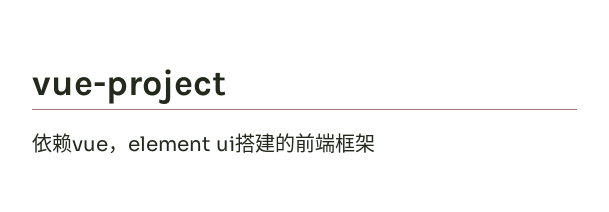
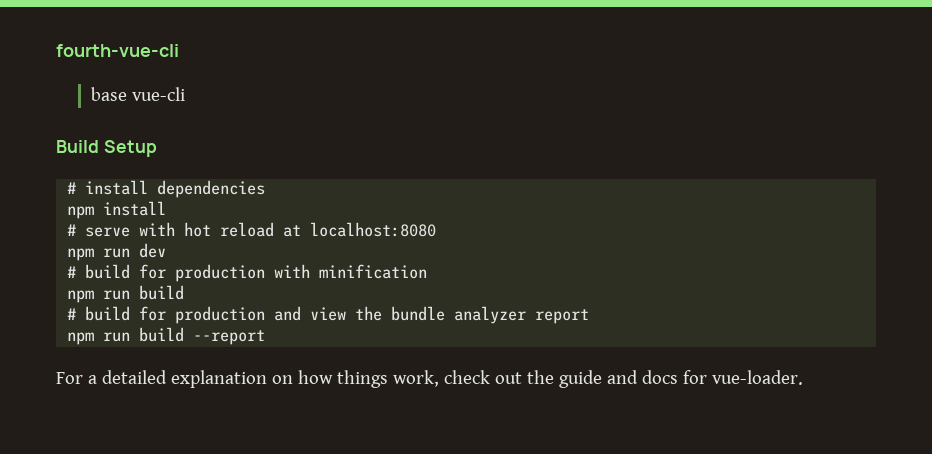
- vue-project
- 依赖vue，element ui搭建的前端框架
+ fourth-vue-cli
+ base vue-cli
+ Build Setup
+ # install dependencies
+ npm install
+ # serve with hot reload at localhost:8080
+ npm run dev
+ # build for production with minification
+ npm run build
+ # build for production and view the bundle analyzer report
+ npm run build --report
+ For a detailed explanation on how things work, check out the guide and docs for vue-loader.

